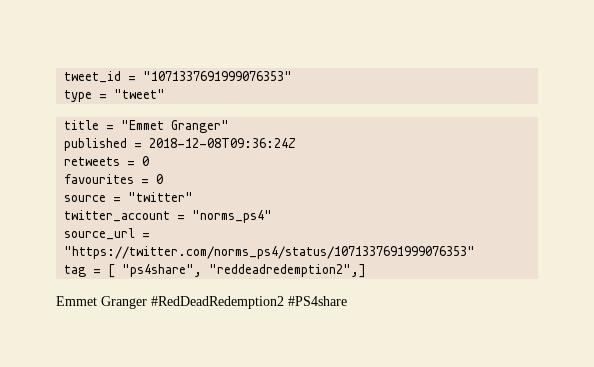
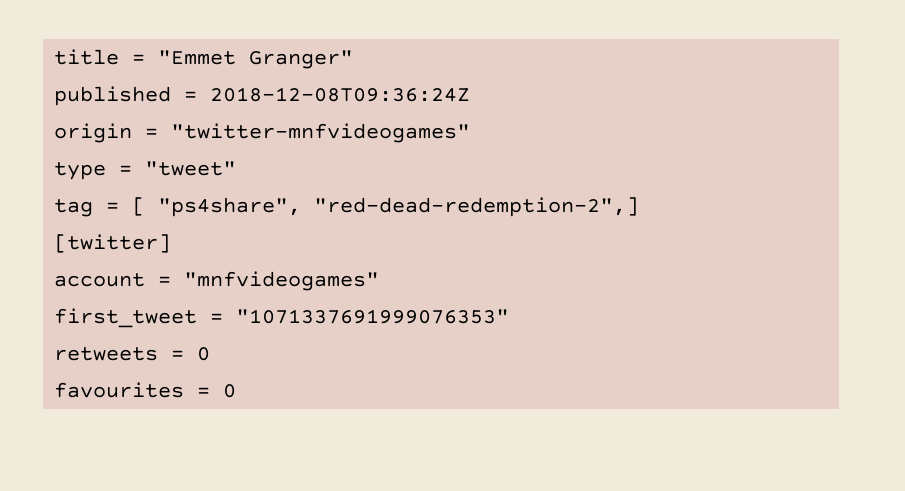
- tweet_id = "1071337691999076353"
- type = "tweet"
+ origin = "twitter-mnfvideogames"
+ type = "tweet"
+ tag = [ "ps4share", "red-dead-redemption-2",]
+ [twitter]
+ account = "mnfvideogames"
+ first_tweet = "1071337691999076353"
- source = "twitter"
- twitter_account = "norms_ps4"
- source_url = "https://twitter.com/norms_ps4/status/1071337691999076353"
- tag = [ "ps4share", "reddeadredemption2",]
- Emmet Granger #RedDeadRedemption2 #PS4share

